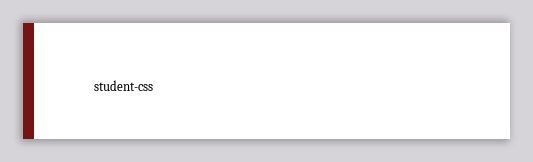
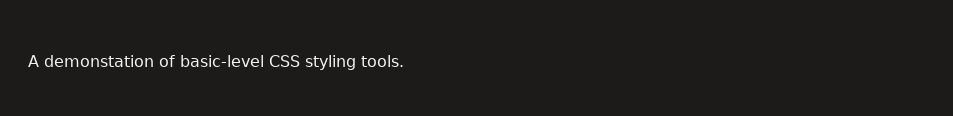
- student-css
+ A demonstation of basic-level CSS styling tools.

